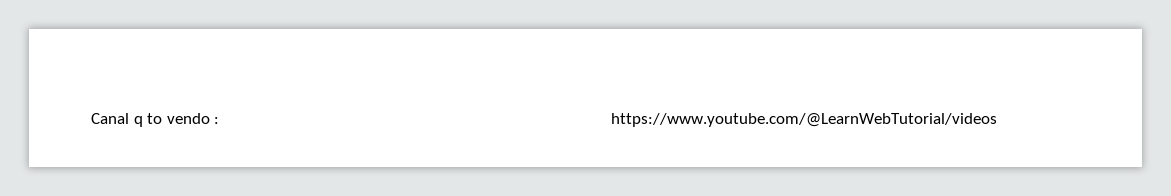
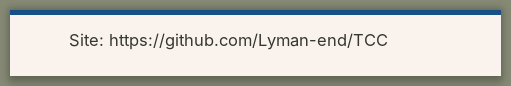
- Canal q to vendo : https://www.youtube.com/@LearnWebTutorial/videos
+ Site: https://github.com/Lyman-end/TCC

